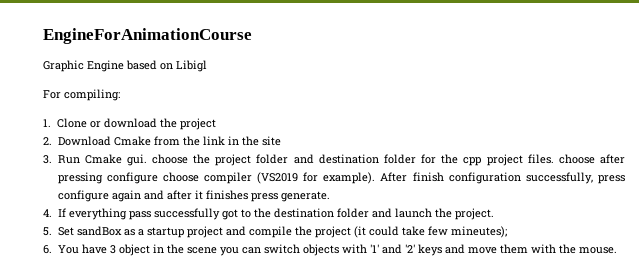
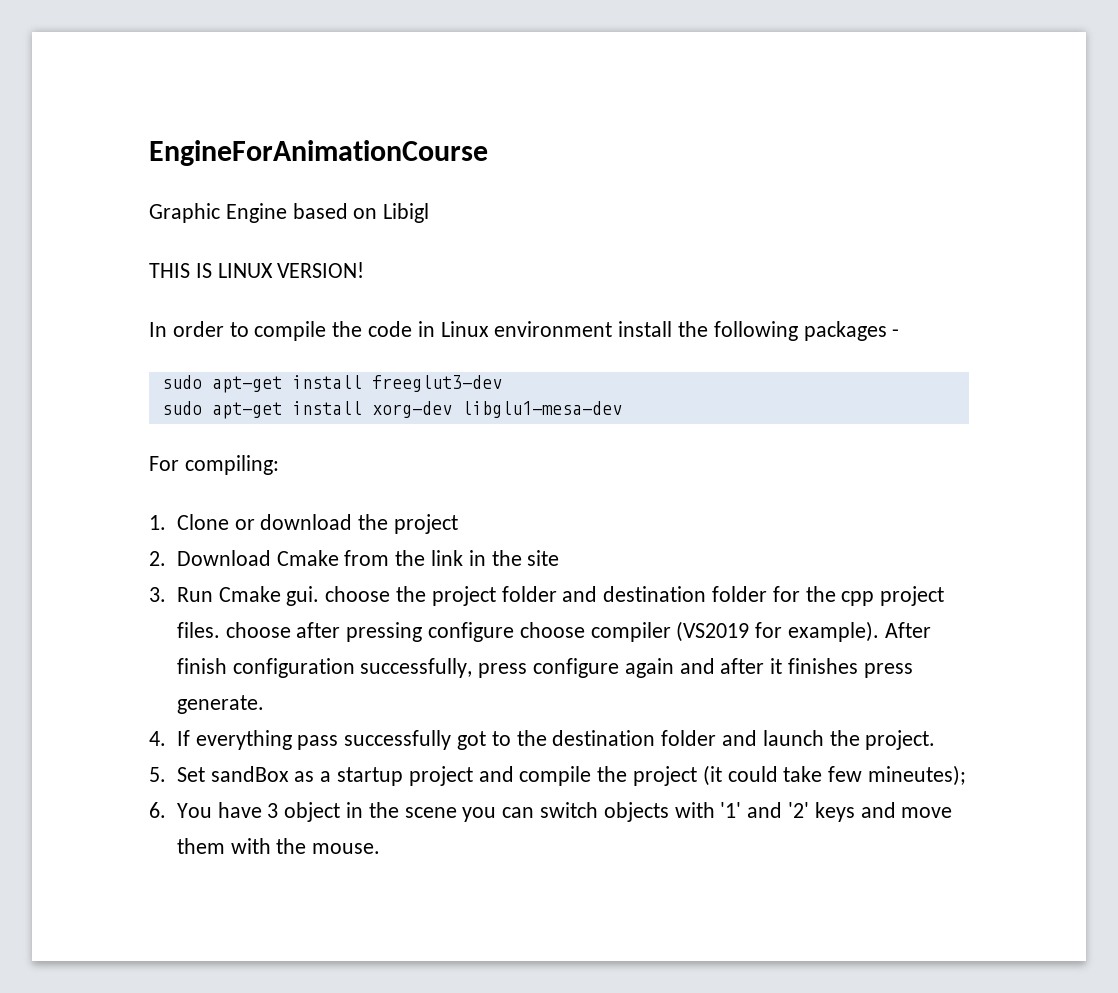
+ THIS IS LINUX VERSION!
+ In order to compile the code in Linux environment install the following packages -
+ sudo apt-get install freeglut3-dev
+ sudo apt-get install xorg-dev libglu1-mesa-dev

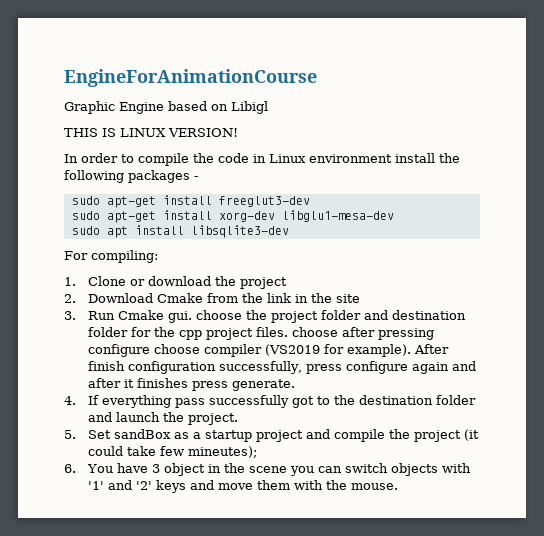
+ sudo apt install libsqlite3-dev

